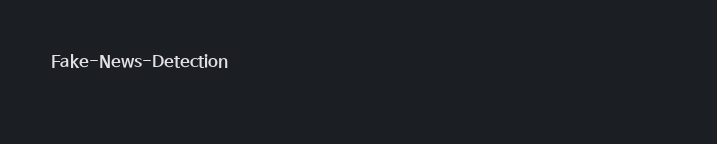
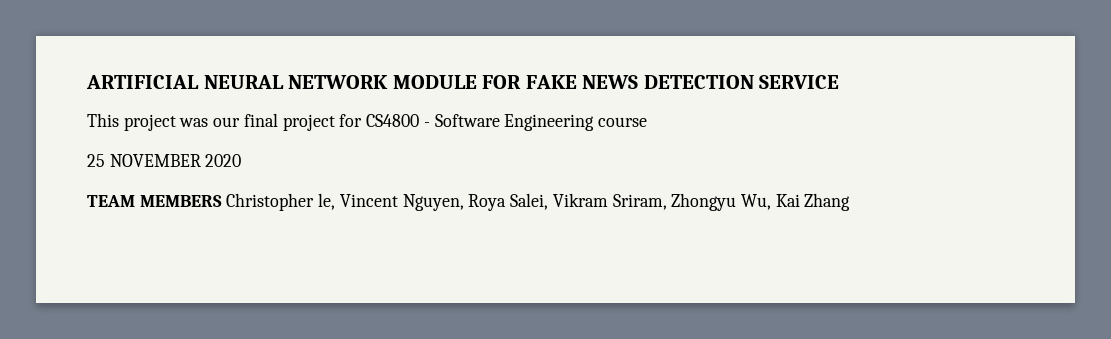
- Fake-News-Detection
+ ARTIFICIAL NEURAL NETWORK MODULE FOR FAKE NEWS DETECTION SERVICE
+ This project was our final project for CS4800 - Software Engineering course
+ 25 NOVEMBER 2020
+ TEAM MEMBERS Christopher le, Vincent Nguyen, Roya Salei, Vikram Sriram, Zhongyu Wu, Kai Zhang

